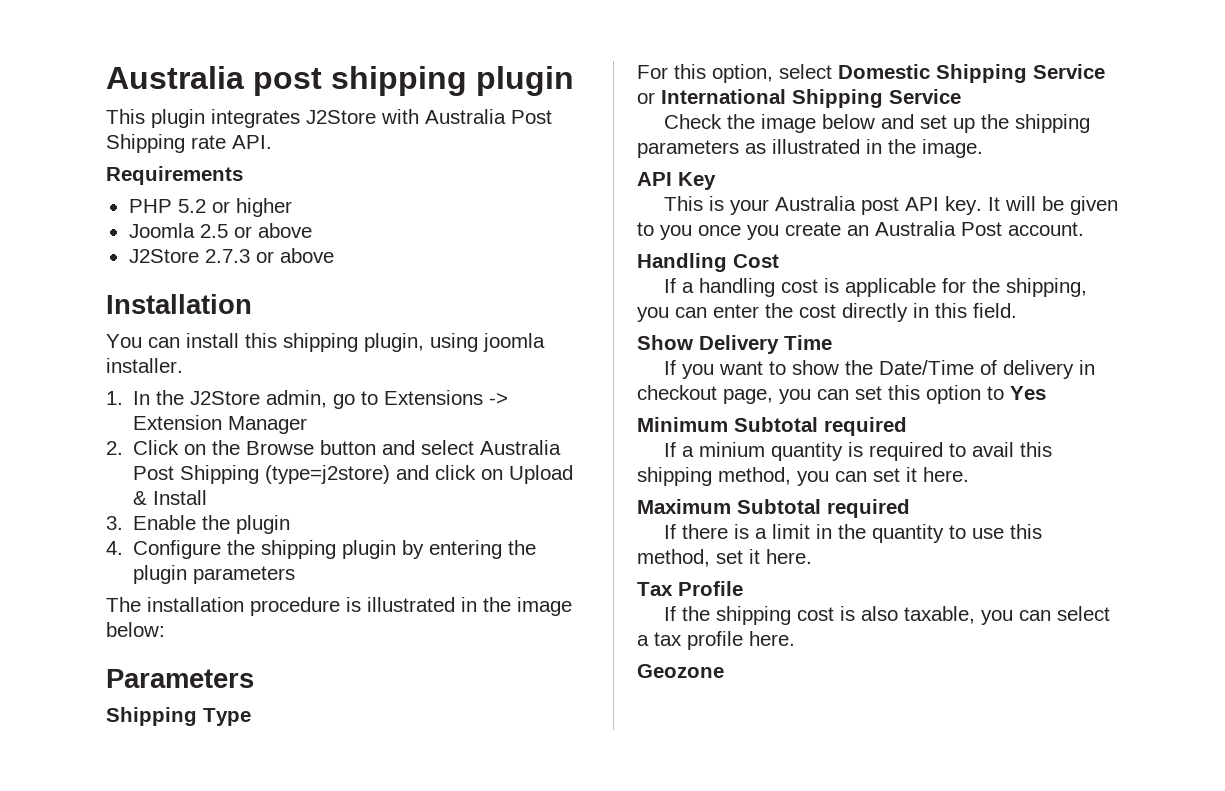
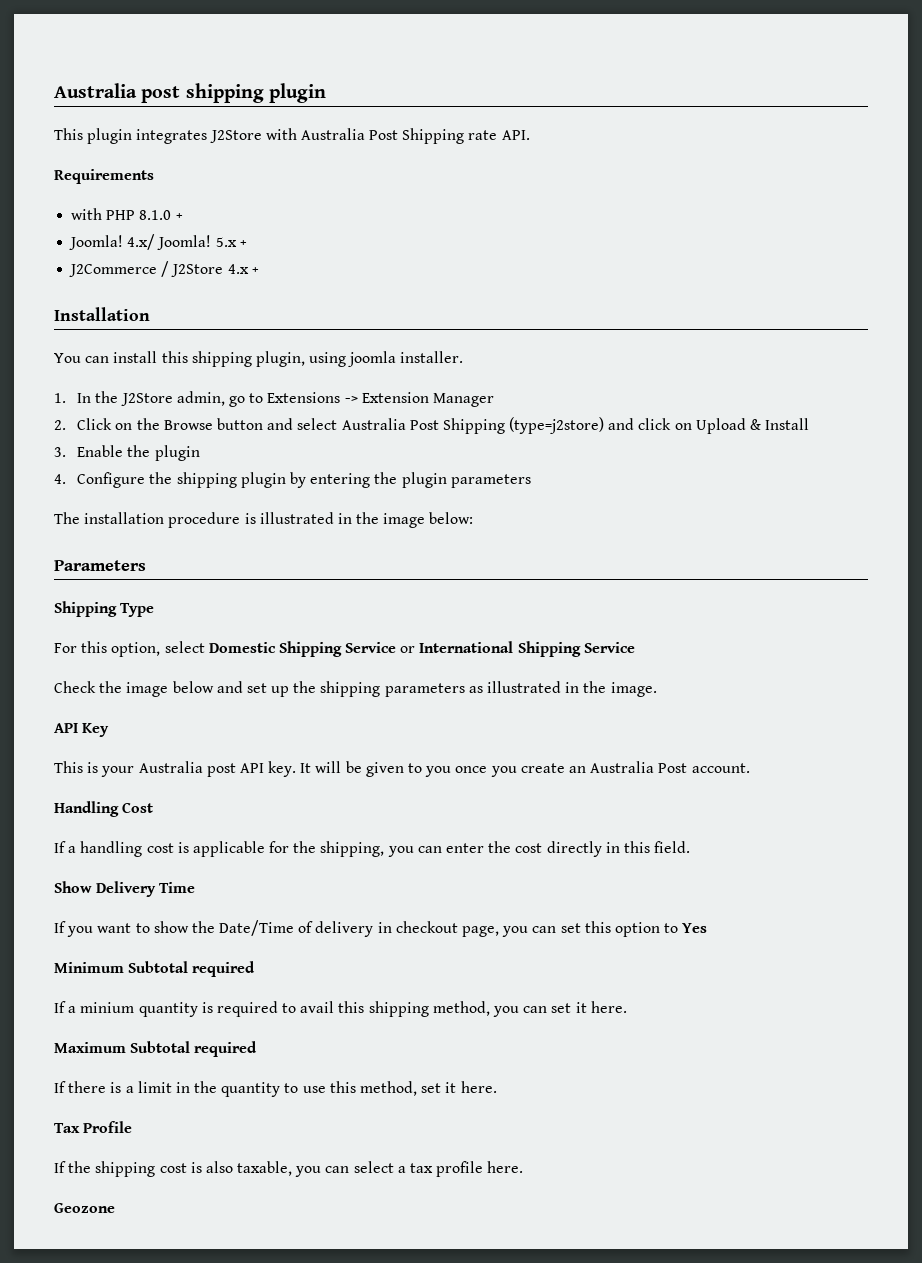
- PHP 5.2 or higher
- Joomla 2.5 or above
- J2Store 2.7.3 or above
+ with PHP 8.1.0 +
+ Joomla! 4.x/ Joomla! 5.x +
+ J2Commerce / J2Store 4.x +

